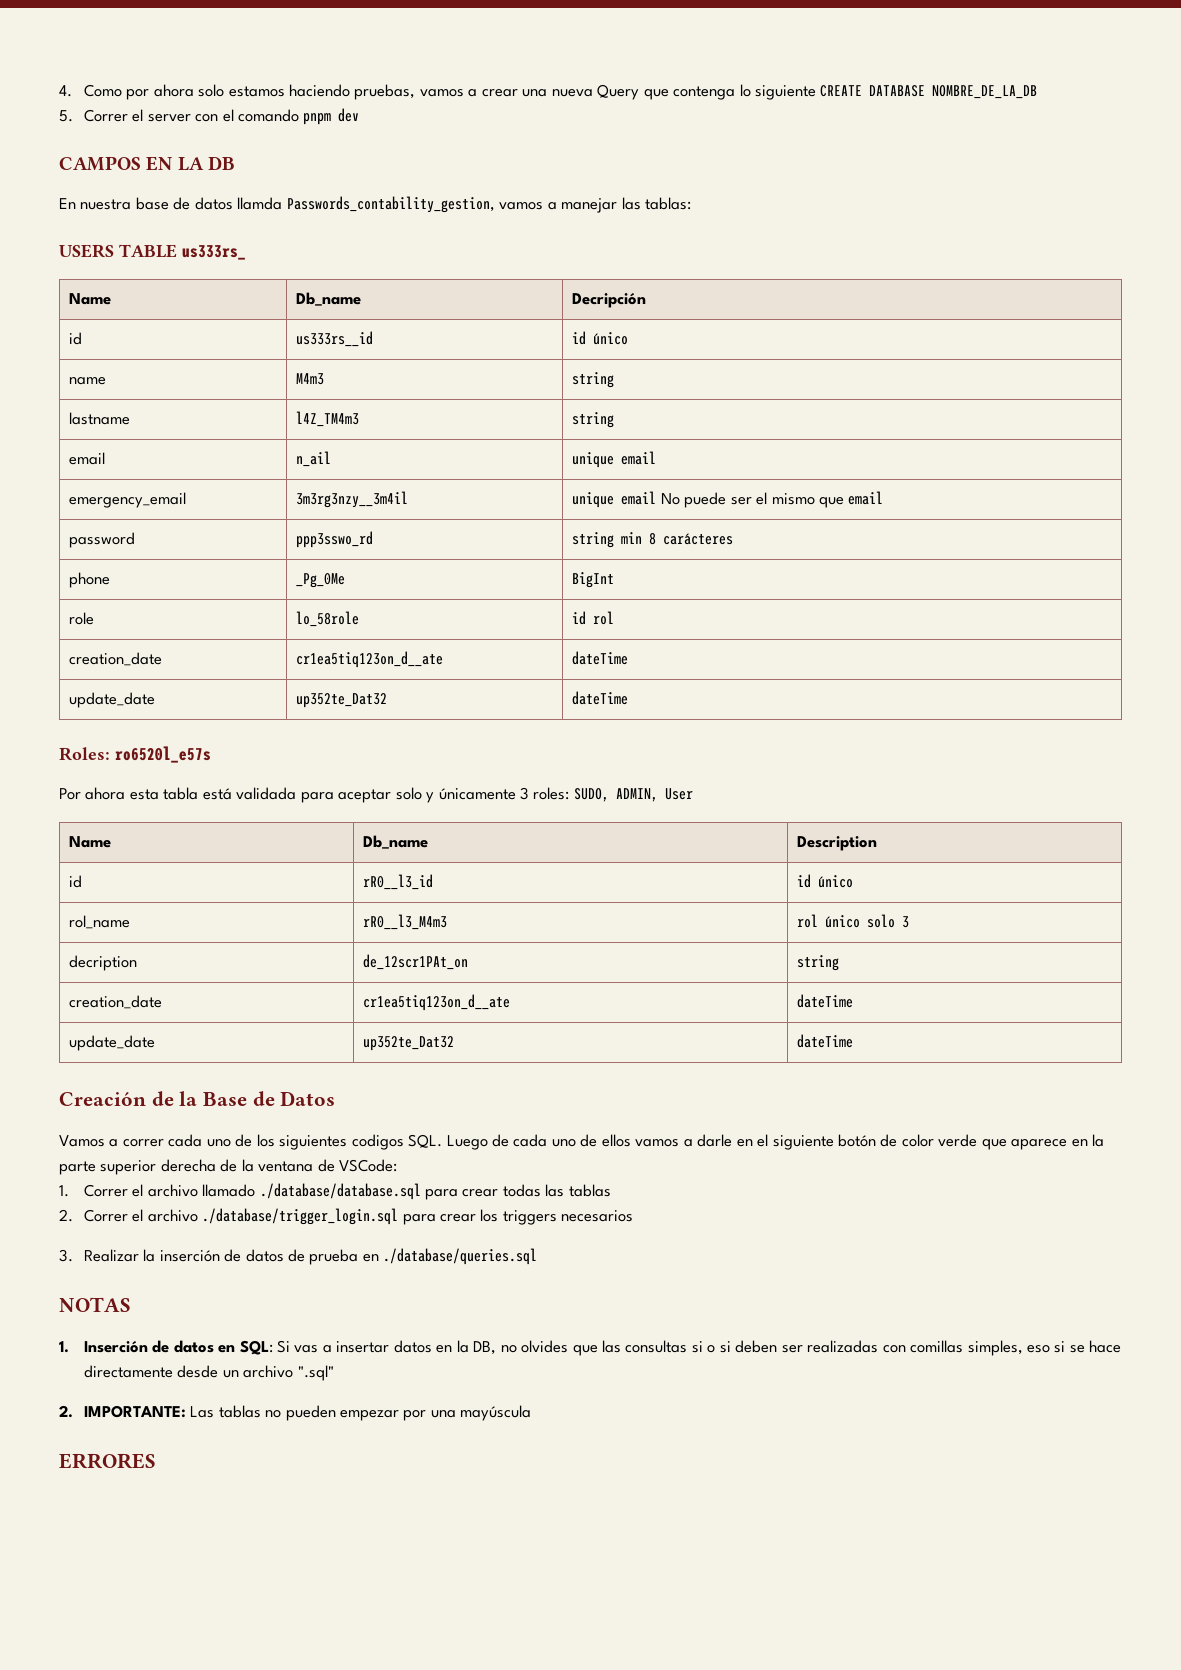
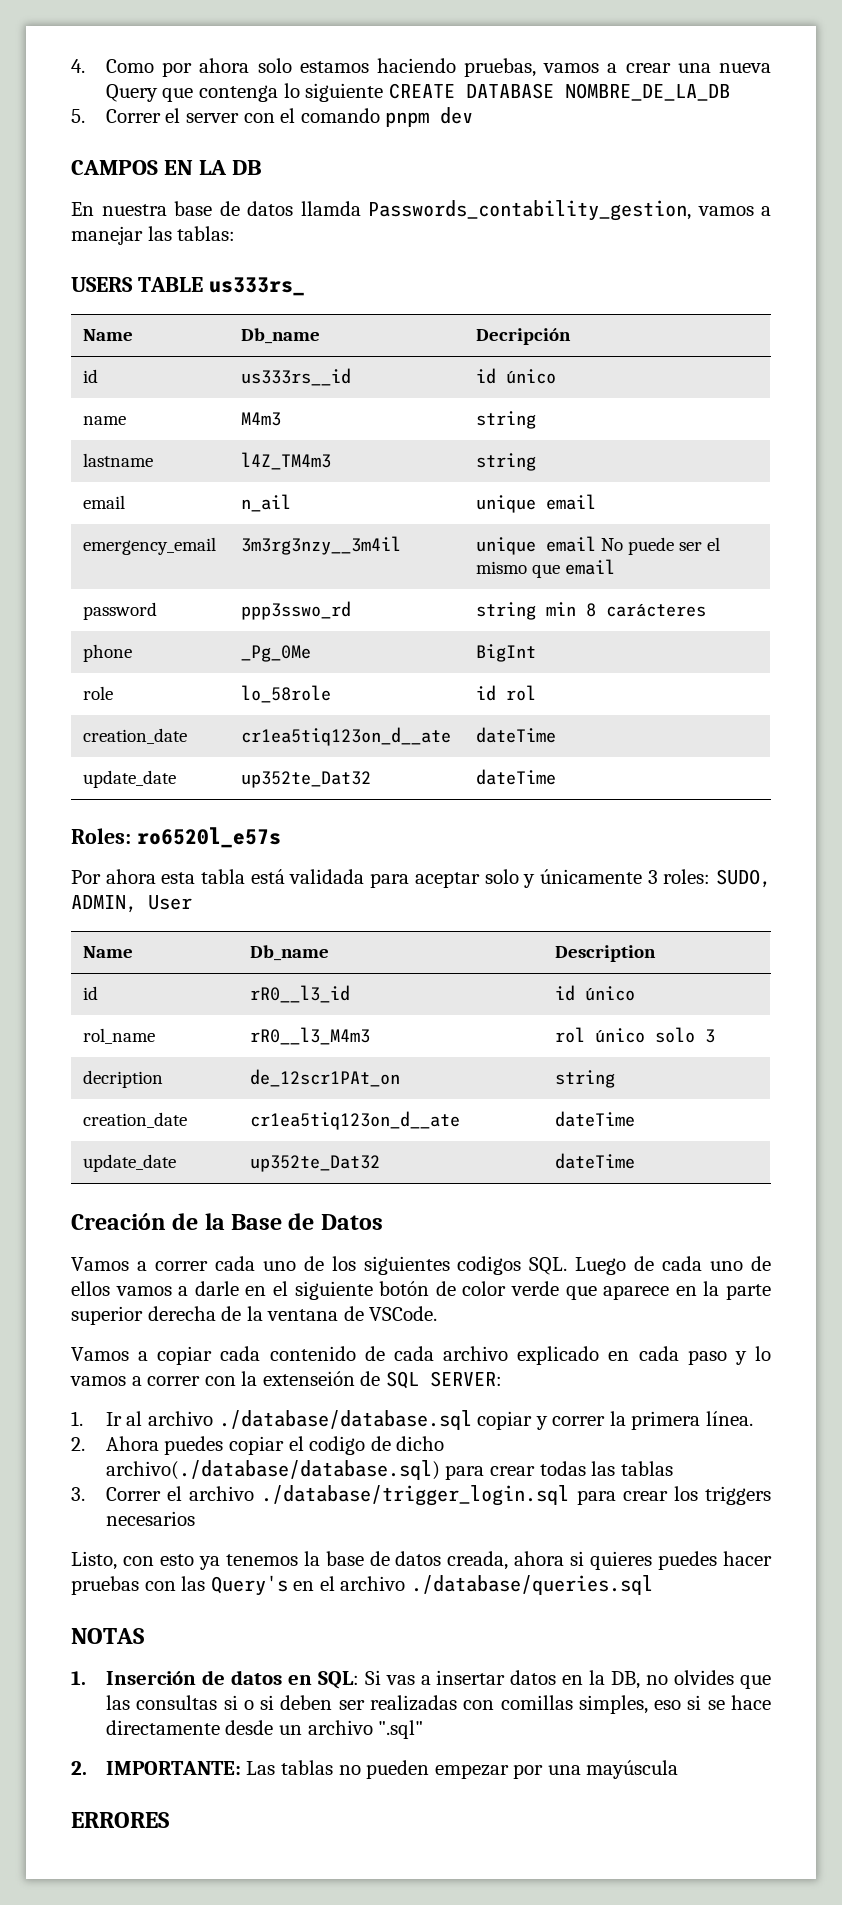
- Vamos a correr cada uno de los siguientes codigos SQL. Luego de cada uno de ellos vamos a darle en el siguiente botón de color verde que aparece en la parte superior derecha de la ventana de VSCode:
- 1. Correr el archivo llamado ./database/database.sql para crear todas las tablas
+ Vamos a correr cada uno de los siguientes codigos SQL. Luego de cada uno de ellos vamos a darle en el siguiente botón de color verde que aparece en la parte superior derecha de la ventana de VSCode.
+ Vamos a copiar cada contenido de cada archivo explicado en cada paso y lo vamos a correr con la extenseión de SQL SERVER:
+ 1. Ir al archivo ./database/database.sql copiar y correr la primera línea.
+ 2. Ahora puedes copiar el codigo de dicho archivo(./database/database.sql) para crear todas las tablas
- 2. Correr el archivo ./database/trigger_login.sql para crear los triggers necesarios
+ 3. Correr el archivo ./database/trigger_login.sql para crear los triggers necesarios
- 3. Realizar la inserción de datos de prueba en ./database/queries.sql
+ Listo, con esto ya tenemos la base de datos creada, ahora si quieres puedes hacer pruebas con las Query's en el archivo ./database/queries.sql

